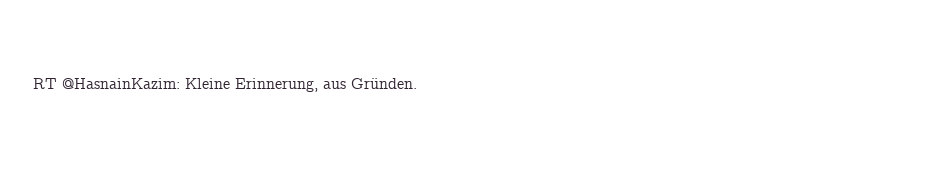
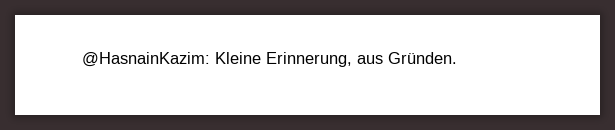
- RT @HasnainKazim: Kleine Erinnerung, aus Gründen.
+ @HasnainKazim: Kleine Erinnerung, aus Gründen.

